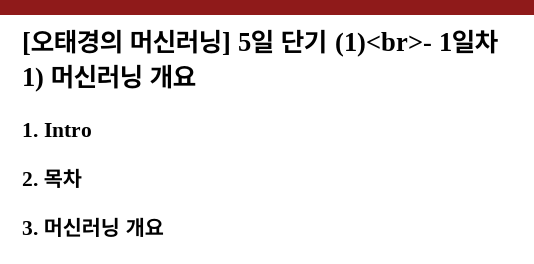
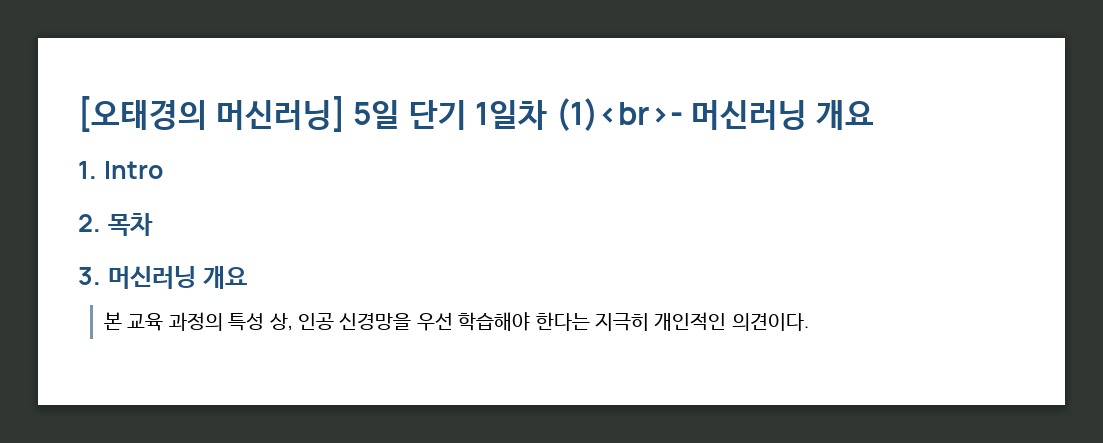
- [오태경의 머신러닝] 5일 단기 (1)<br>- 1일차 1) 머신러닝 개요
+ [오태경의 머신러닝] 5일 단기 1일차 (1)<br>- 머신러닝 개요
+ 본 교육 과정의 특성 상, 인공 신경망을 우선 학습해야 한다는 지극히 개인적인 의견이다.

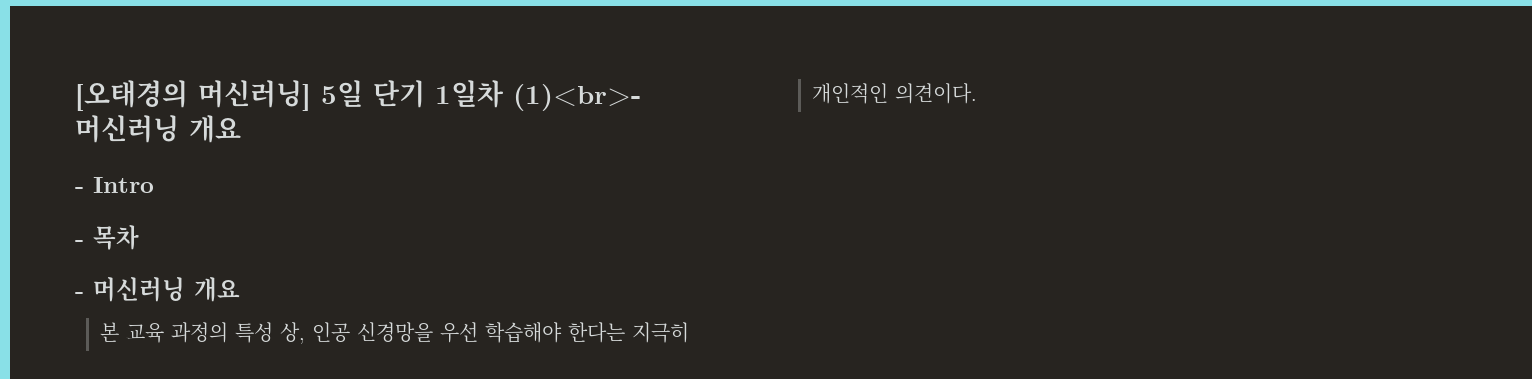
- 1. Intro
+ - Intro
- 2. 목차
+ - 목차
- 3. 머신러닝 개요
+ - 머신러닝 개요

